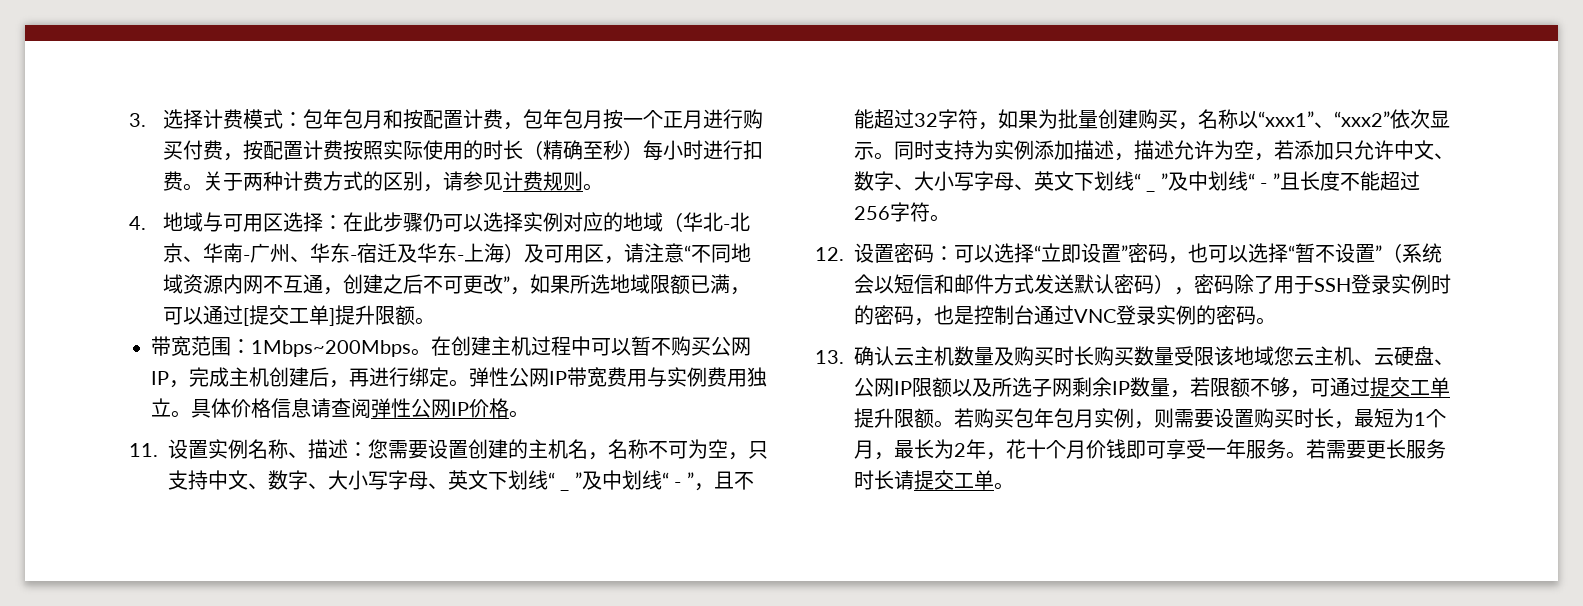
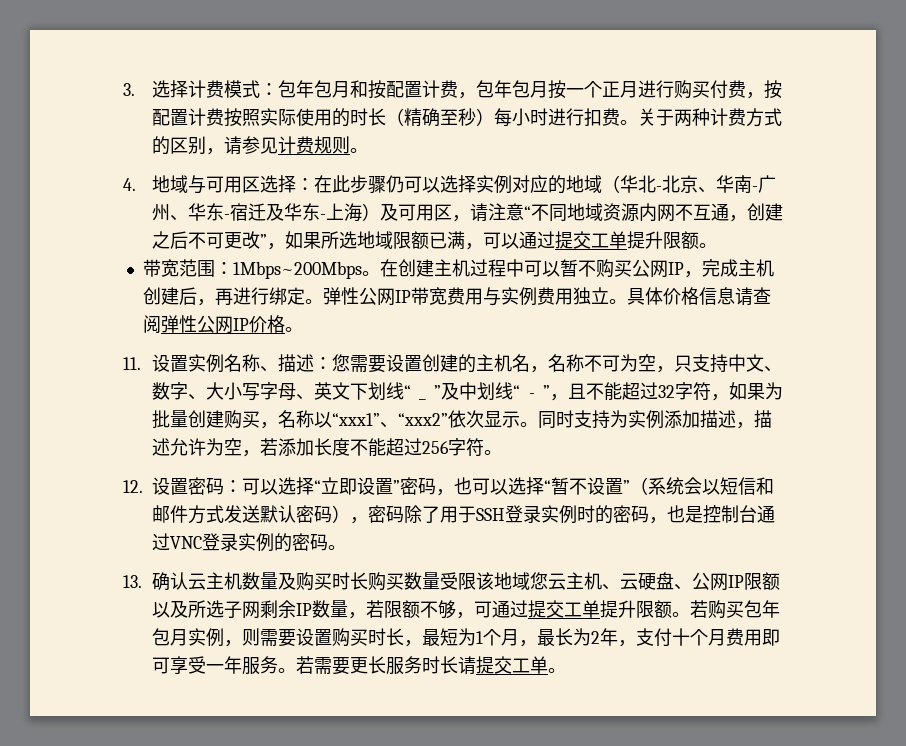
- 4.地域与可用区选择：在此步骤仍可以选择实例对应的地域（华北-北京、华南-广州、华东-宿迁及华东-上海）及可用区，请注意“不同地域资源内网不互通，创建之后不可更改”，如果所选地域限额已满，可以通过[提交工单]提升限额。
+ 4.地域与可用区选择：在此步骤仍可以选择实例对应的地域（华北-北京、华南-广州、华东-宿迁及华东-上海）及可用区，请注意“不同地域资源内网不互通，创建之后不可更改”，如果所选地域限额已满，可以通过提交工单提升限额。
- 同时支持为实例添加描述，描述允许为空，若添加只允许中文、数字、大小写字母、英文下划线“ _ ”及中划线“ - ”且长度不能超过256字符。
+ 同时支持为实例添加描述，描述允许为空，若添加长度不能超过256字符。
- 若购买包年包月实例，则需要设置购买时长，最短为1个月，最长为2年，花十个月价钱即可享受一年服务。
+ 若购买包年包月实例，则需要设置购买时长，最短为1个月，最长为2年，支付十个月费用即可享受一年服务。

